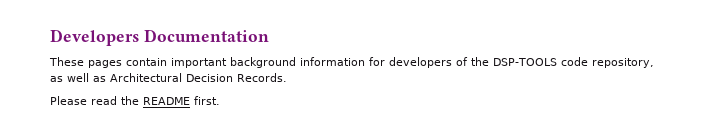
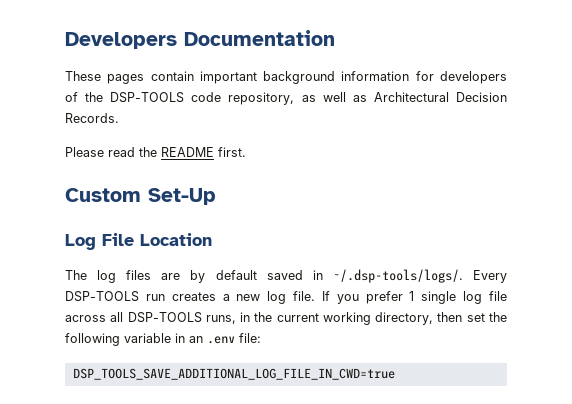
+ Custom Set-Up
+ Log File Location
+ The log files are by default saved in ~/.dsp-tools/logs/. Every DSP-TOOLS run creates a new log file. If you prefer 1 single log file across all DSP-TOOLS runs, in the current working directory, then set the following variable in an .env file:
+ DSP_TOOLS_SAVE_ADDITIONAL_LOG_FILE_IN_CWD=true

